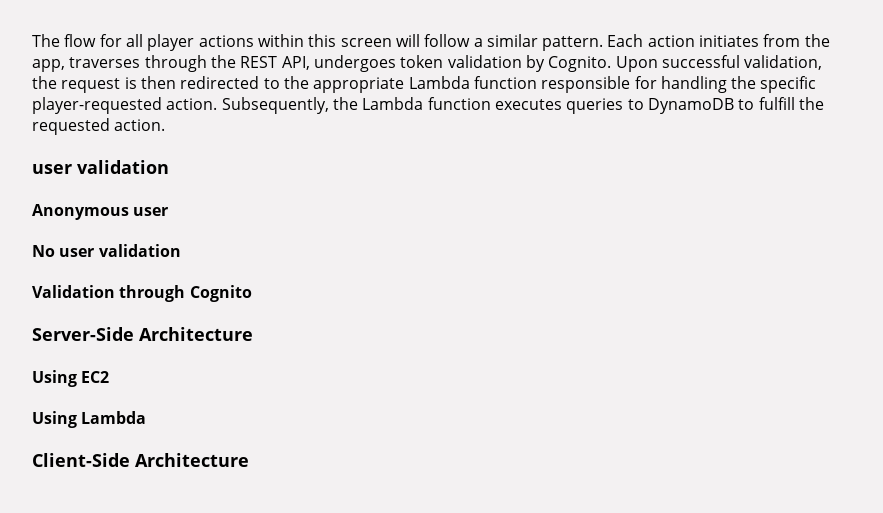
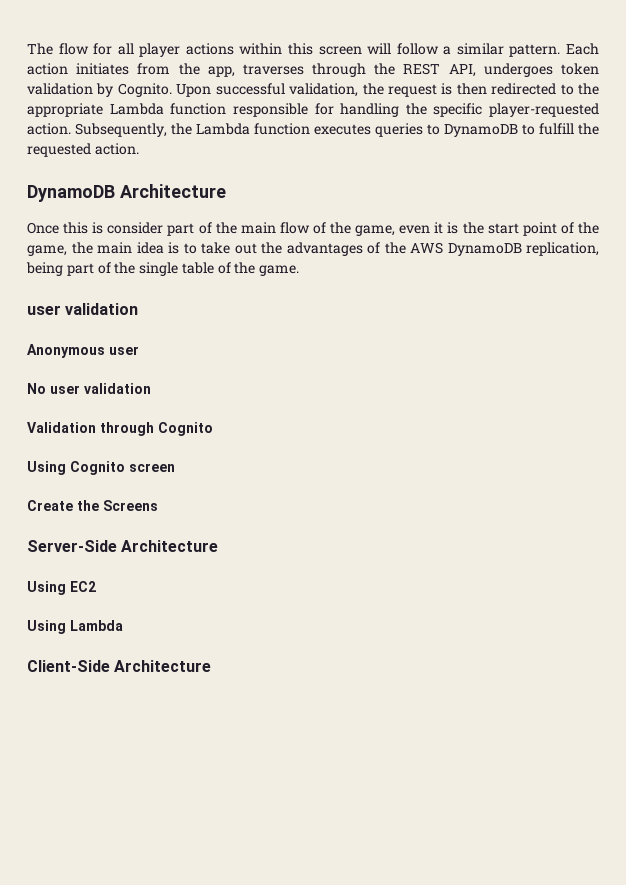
+ DynamoDB Architecture
+ Once this is consider part of the main flow of the game, even it is the start point of the game, the main idea is to take out the advantages of the AWS DynamoDB replication, being part of the single table of the game.
+ Using Cognito screen
+ Create the Screens

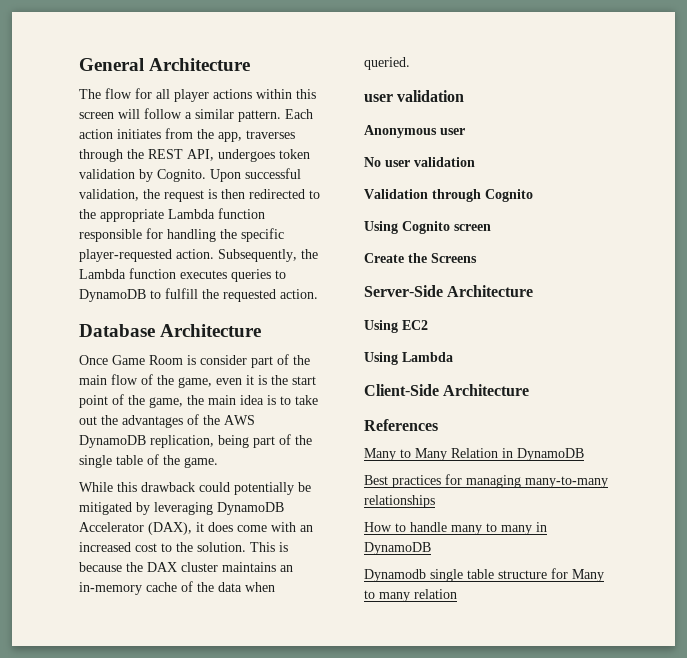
+ General Architecture
- DynamoDB Architecture
+ Database Architecture
- Once this is consider part of the main flow of the game, even it is the start point of the game, the main idea is to take out the advantages of the AWS DynamoDB replication, being part of the single table of the game.
+ Once Game Room is consider part of the main flow of the game, even it is the start point of the game, the main idea is to take out the advantages of the AWS DynamoDB replication, being part of the single table of the game.
+ While this drawback could potentially be mitigated by leveraging DynamoDB Accelerator (DAX), it does come with an increased cost to the solution. This is because the DAX cluster maintains an in-memory cache of the data when queried.
+ References
+ Many to Many Relation in DynamoDB
+ Best practices for managing many-to-many relationships
+ How to handle many to many in DynamoDB
+ Dynamodb single table structure for Many to many relation

